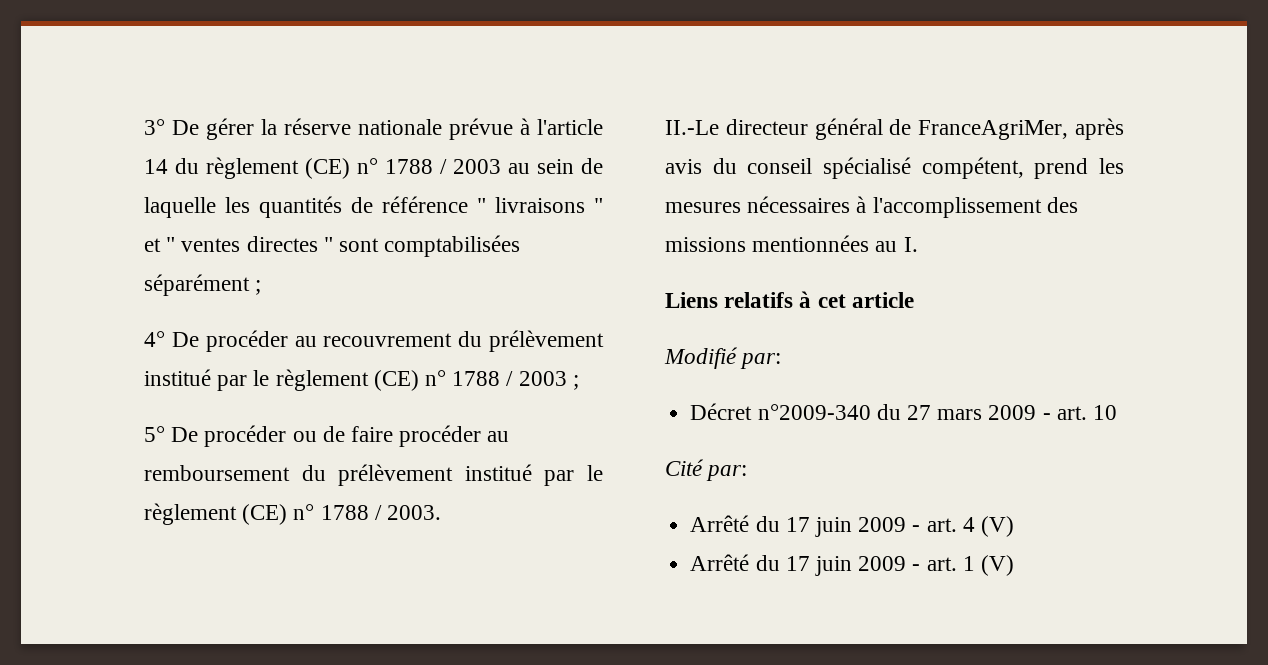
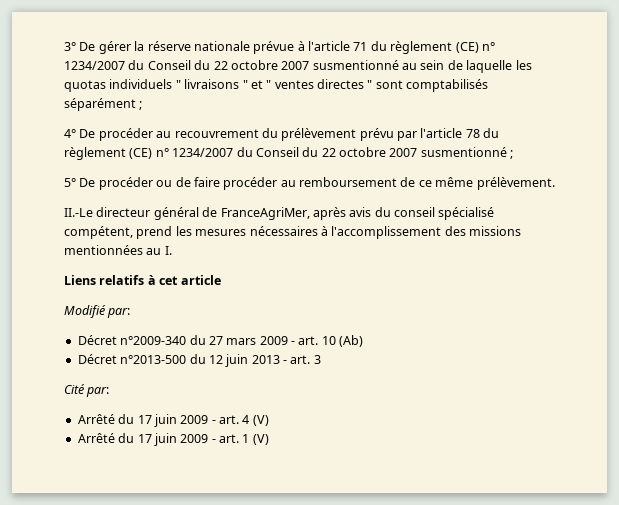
- 3° De gérer la réserve nationale prévue à l'article 14 du règlement (CE) n° 1788 / 2003 au sein de laquelle les quantités de référence " livraisons " et " ventes directes " sont comptabilisées séparément ;
+ 3° De gérer la réserve nationale prévue à l'article 71 du règlement (CE) n° 1234/2007 du Conseil du 22 octobre 2007 susmentionné au sein de laquelle les quotas individuels " livraisons " et " ventes directes " sont comptabilisés séparément ;
- 4° De procéder au recouvrement du prélèvement institué par le règlement (CE) n° 1788 / 2003 ;
+ 4° De procéder au recouvrement du prélèvement prévu par l'article 78 du règlement (CE) n° 1234/2007 du Conseil du 22 octobre 2007 susmentionné ;
- 5° De procéder ou de faire procéder au remboursement du prélèvement institué par le règlement (CE) n° 1788 / 2003.
+ 5° De procéder ou de faire procéder au remboursement de ce même prélèvement.
- Décret n°2009-340 du 27 mars 2009 - art. 10
+ Décret n°2009-340 du 27 mars 2009 - art. 10 (Ab)
+ Décret n°2013-500 du 12 juin 2013 - art. 3

